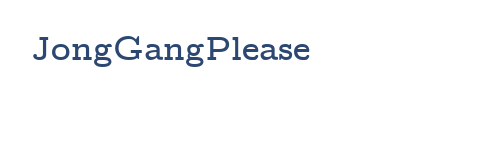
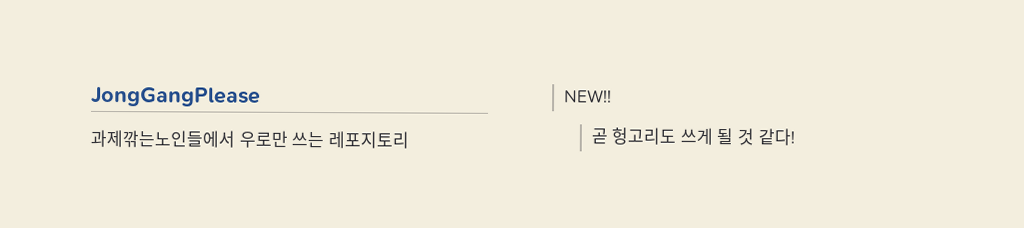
+ 과제깎는노인들에서 우로만 쓰는 레포지토리
+ NEW!!
+ 곧 헝고리도 쓰게 될 것 같다!

